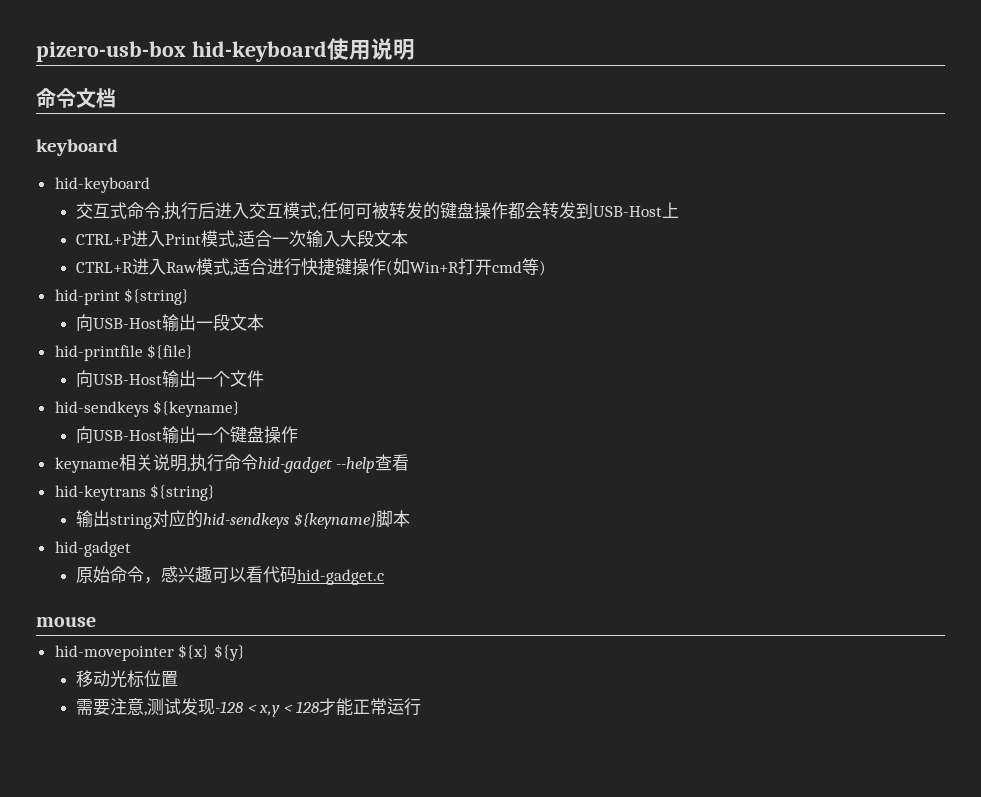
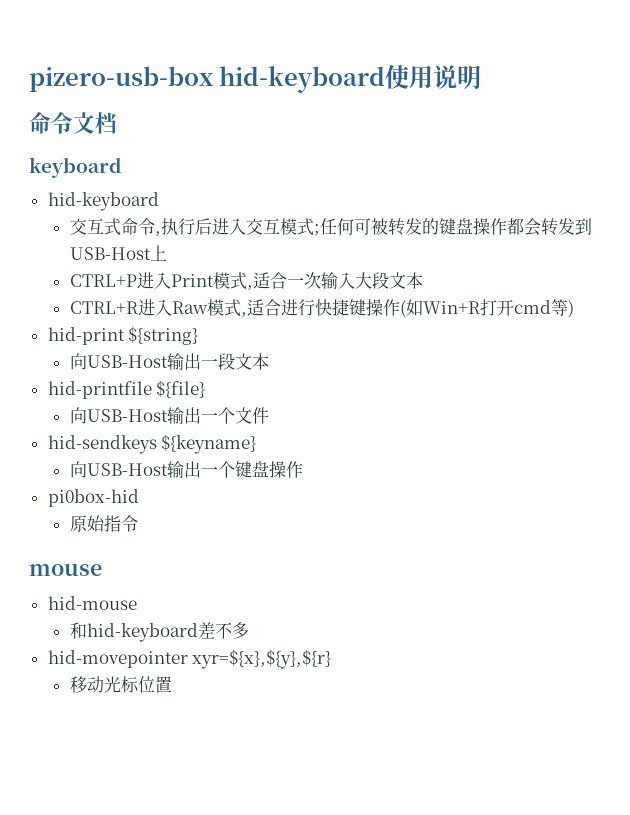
- keyname相关说明,执行命令hid-gadget --help查看
- hid-keytrans ${string}
- 输出string对应的hid-sendkeys ${keyname}脚本
- hid-gadget
+ pi0box-hid
- 原始命令，感兴趣可以看代码hid-gadget.c
+ 原始指令
  mouse
+ hid-mouse
+ 和hid-keyboard差不多
- hid-movepointer ${x} ${y}
+ hid-movepointer xyr=${x},${y},${r}
- 需要注意,测试发现-128 < x,y < 128才能正常运行

